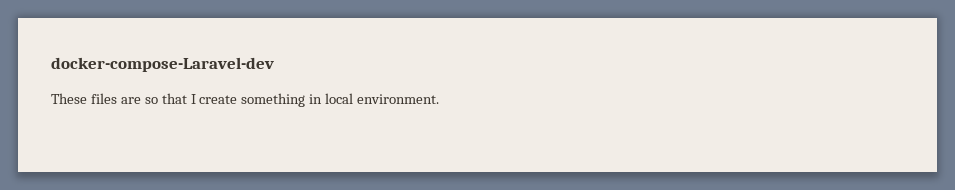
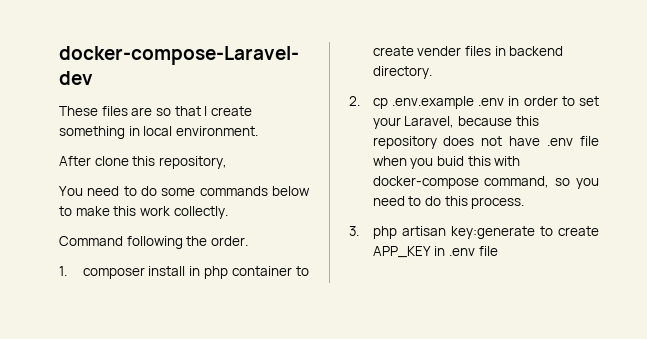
+ After clone this repository,
+ You need to do some commands below to make this work collectly.
+ Command following the order.
+ 1. composer install in php container to create vender files in backend directory.
+ 2. cp .env.example .env in order to set your Laravel, because this repository does not have .env file when you buid this with docker-compose command, so you need to do this process.
+ 3. php artisan key:generate to create APP_KEY in .env file

